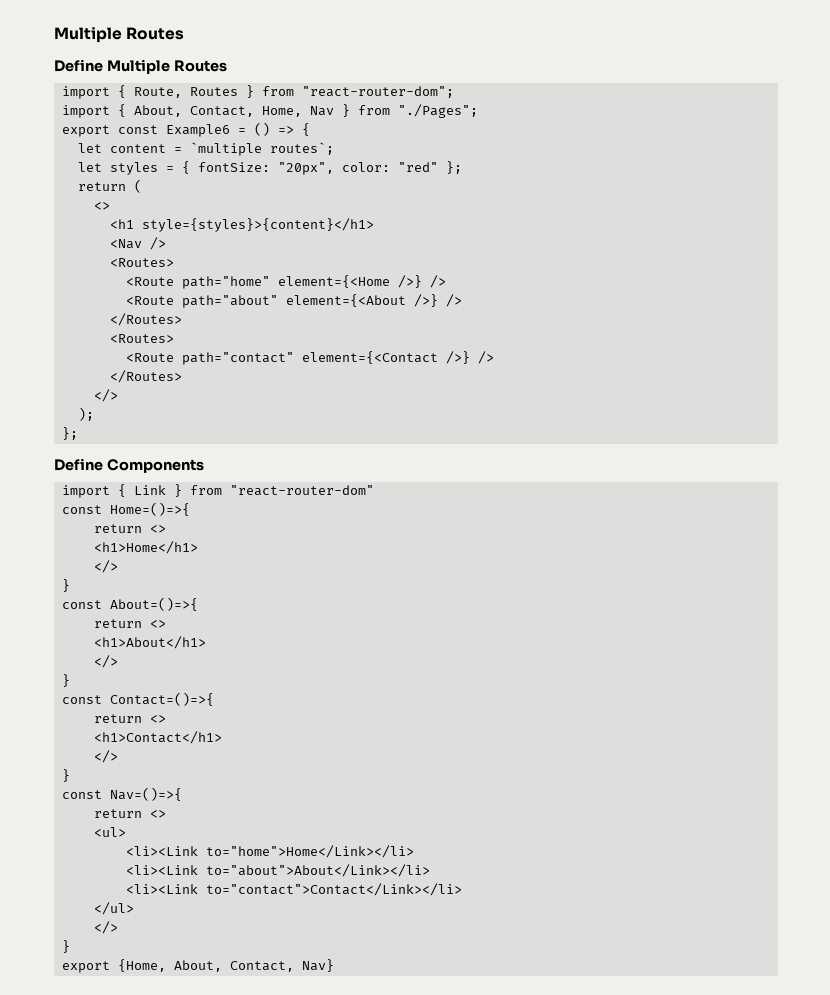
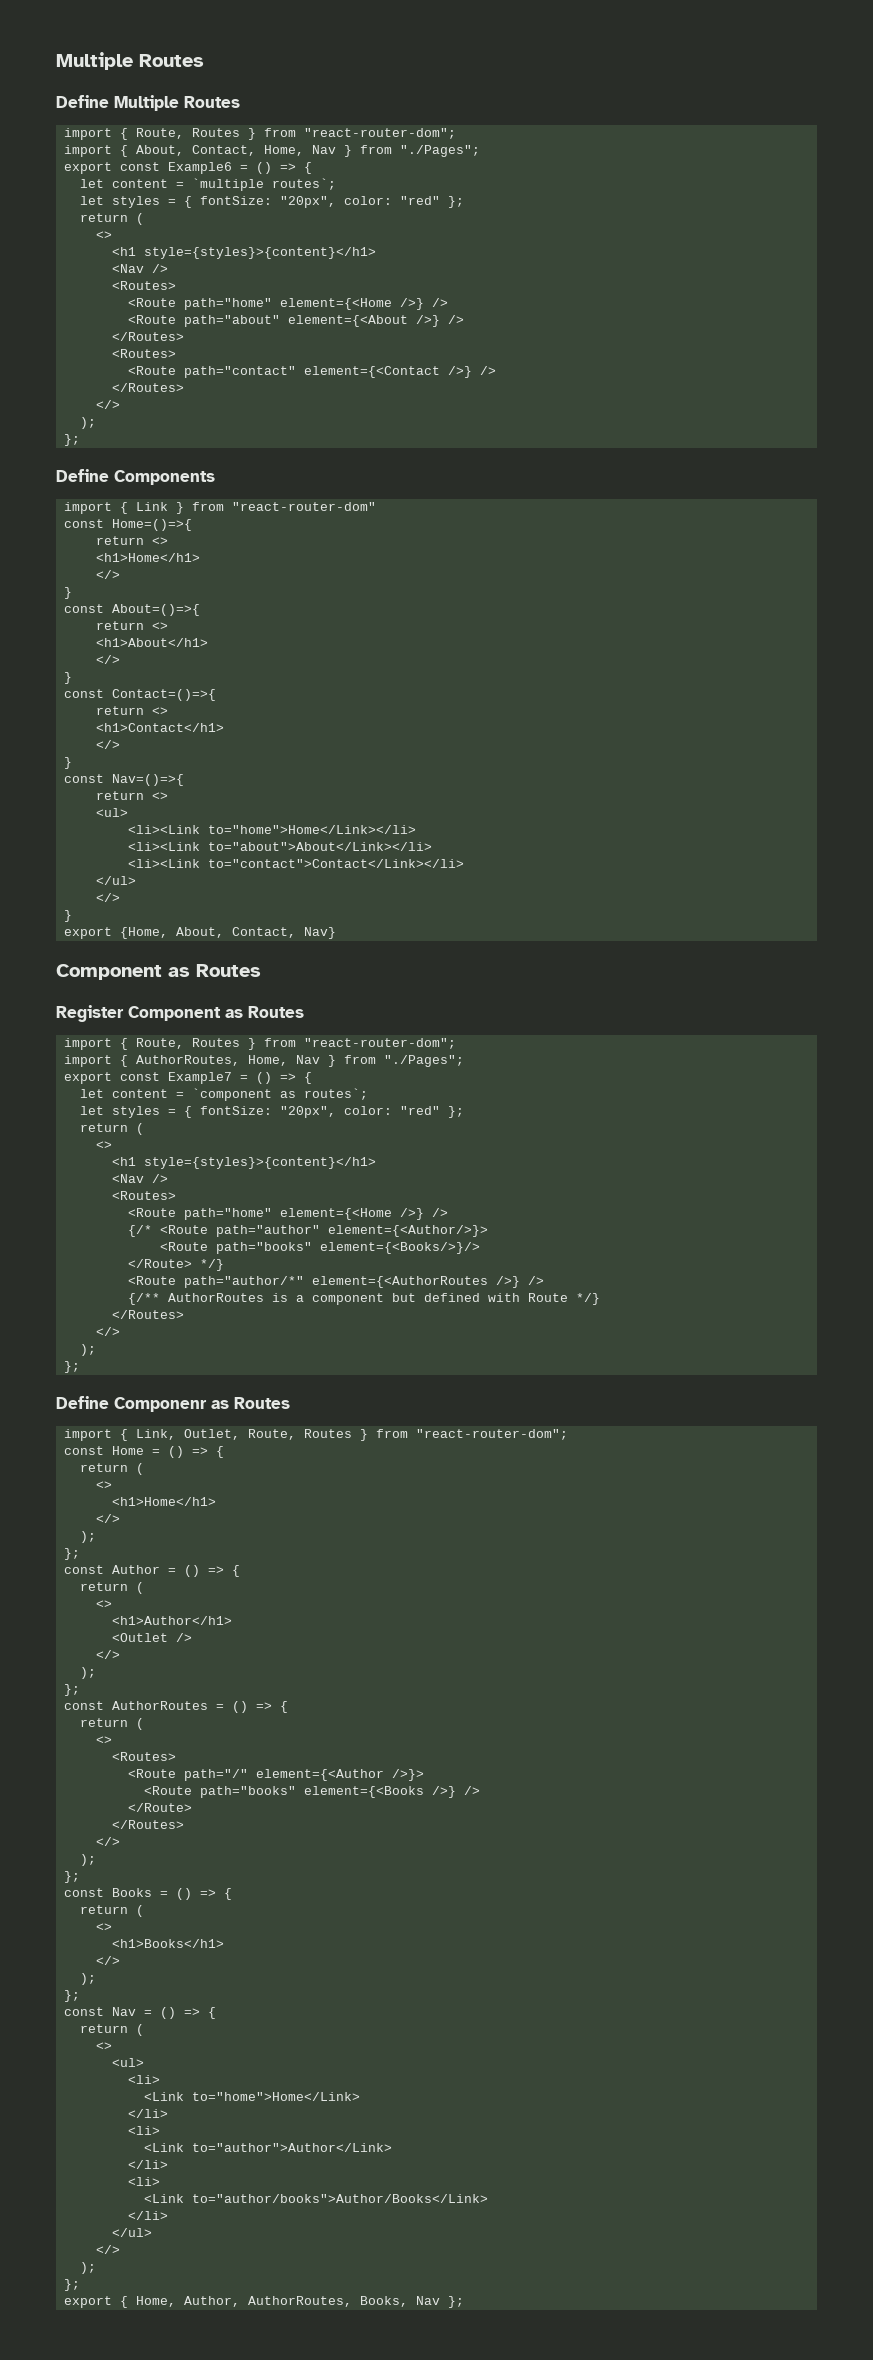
  export {Home, About, Contact, Nav}
+ Component as Routes
+ Register Component as Routes
+ import { Route, Routes } from "react-router-dom";
+ import { AuthorRoutes, Home, Nav } from "./Pages";
+ export const Example7 = () => {
+ let content = `component as routes`;
+ let styles = { fontSize: "20px", color: "red" };
+ return (
+ <>
+ <h1 style={styles}>{content}</h1>
+ <Nav />
+ <Routes>
+ <Route path="home" element={<Home />} />
+ {/* <Route path="author" element={<Author/>}>
+ <Route path="books" element={<Books/>}/>
+ </Route> */}
+ <Route path="author/*" element={<AuthorRoutes />} />
+ {/** AuthorRoutes is a component but defined with Route */}
+ </Routes>
+ </>
+ );
+ };
+ Define Componenr as Routes
+ import { Link, Outlet, Route, Routes } from "react-router-dom";
+ const Home = () => {
+ return (
+ <>
+ <h1>Home</h1>
+ </>
+ );
+ };
+ const Author = () => {
+ return (
+ <>
+ <h1>Author</h1>
+ <Outlet />
+ </>
+ );
+ };
+ const AuthorRoutes = () => {
+ return (
+ <>
+ <Routes>
+ <Route path="/" element={<Author />}>
+ <Route path="books" element={<Books />} />
+ </Route>
+ </Routes>
+ </>
+ );
+ };
+ const Books = () => {
+ return (
+ <>
+ <h1>Books</h1>
+ </>
+ );
+ };
+ const Nav = () => {
+ return (
+ <>
+ <ul>
+ <li>
+ <Link to="home">Home</Link>
+ </li>
+ <li>
+ <Link to="author">Author</Link>
+ </li>
+ <li>
+ <Link to="author/books">Author/Books</Link>
+ </li>
+ </ul>
+ </>
+ );
+ };
+ export { Home, Author, AuthorRoutes, Books, Nav };

